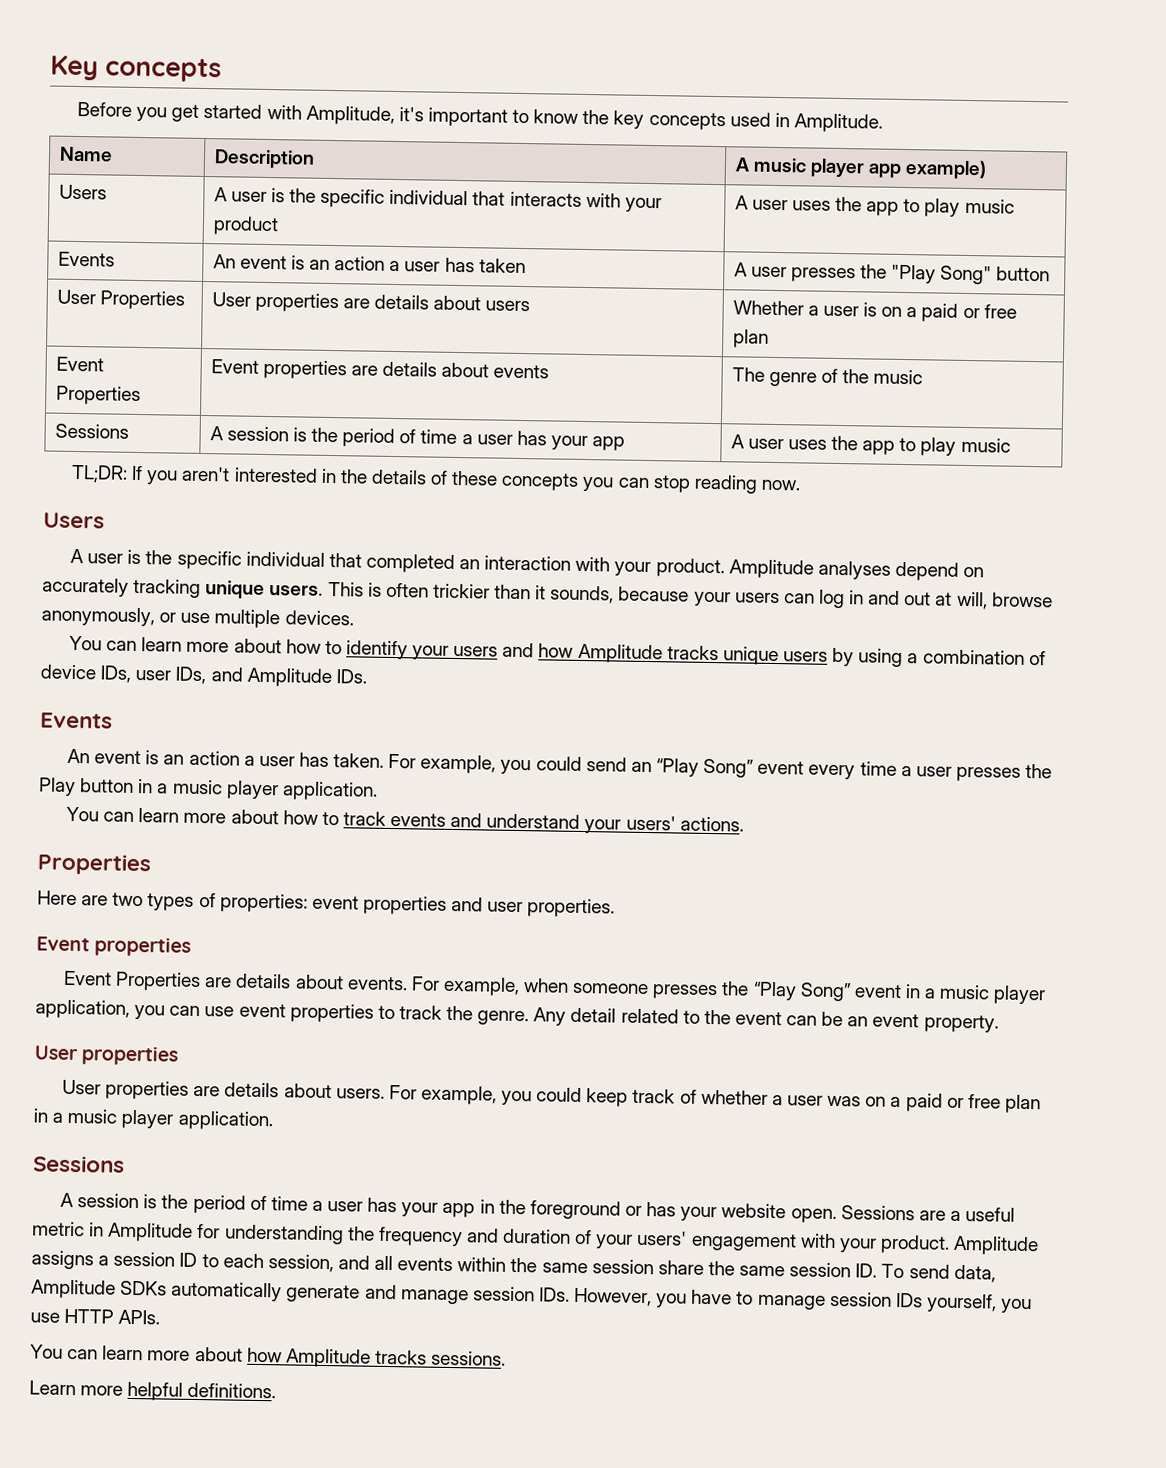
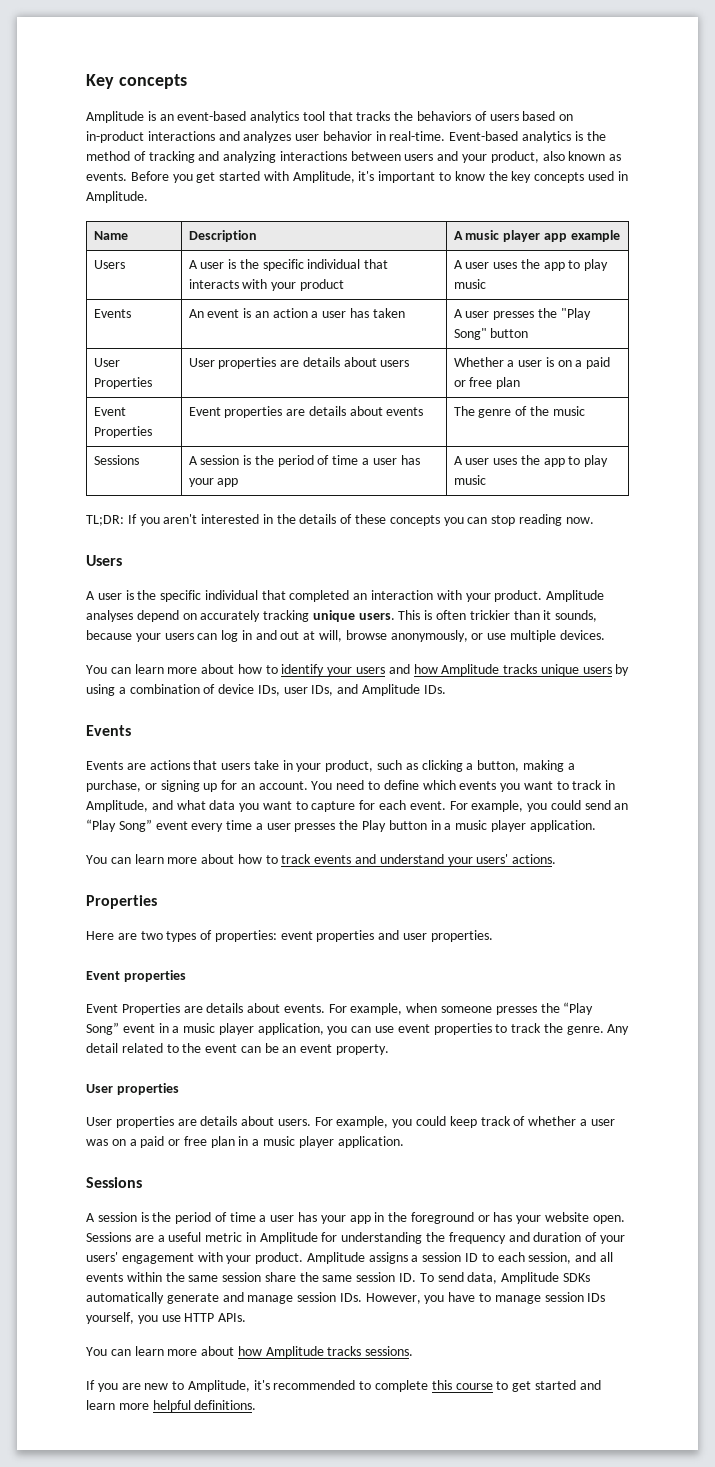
+ Amplitude is an event-based analytics tool that tracks the behaviors of users based on in-product interactions and analyzes user behavior in real-time. Event-based analytics is the method of tracking and analyzing interactions between users and your product, also known as events.
- Name | Description | A music player app example)
+ Name | Description | A music player app example
- An event is an action a user has taken.
+ Events are actions that users take in your product, such as clicking a button, making a purchase, or signing up for an account. You need to define which events you want to track in Amplitude, and what data you want to capture for each event.
- Learn more helpful definitions.
+ If you are new to Amplitude, it's recommended to complete this course to get started and learn more helpful definitions.

